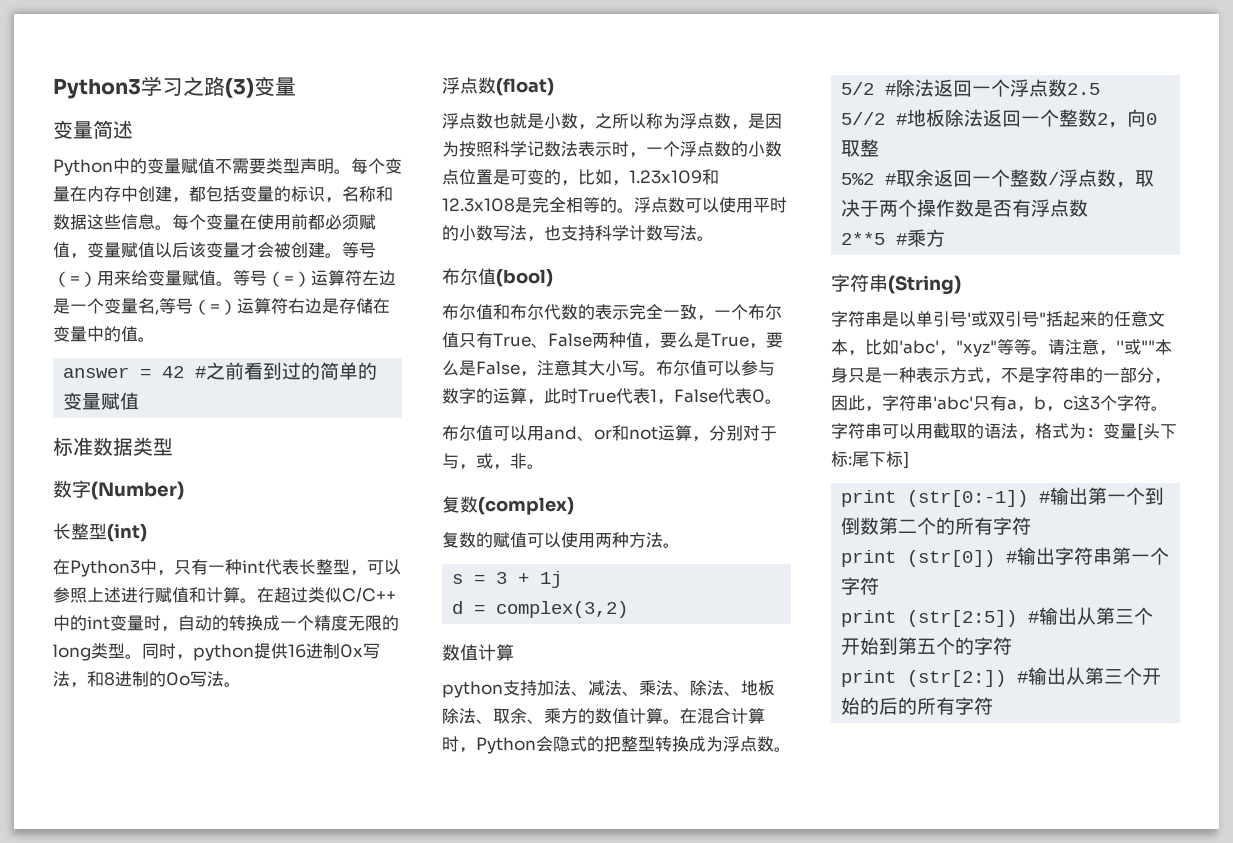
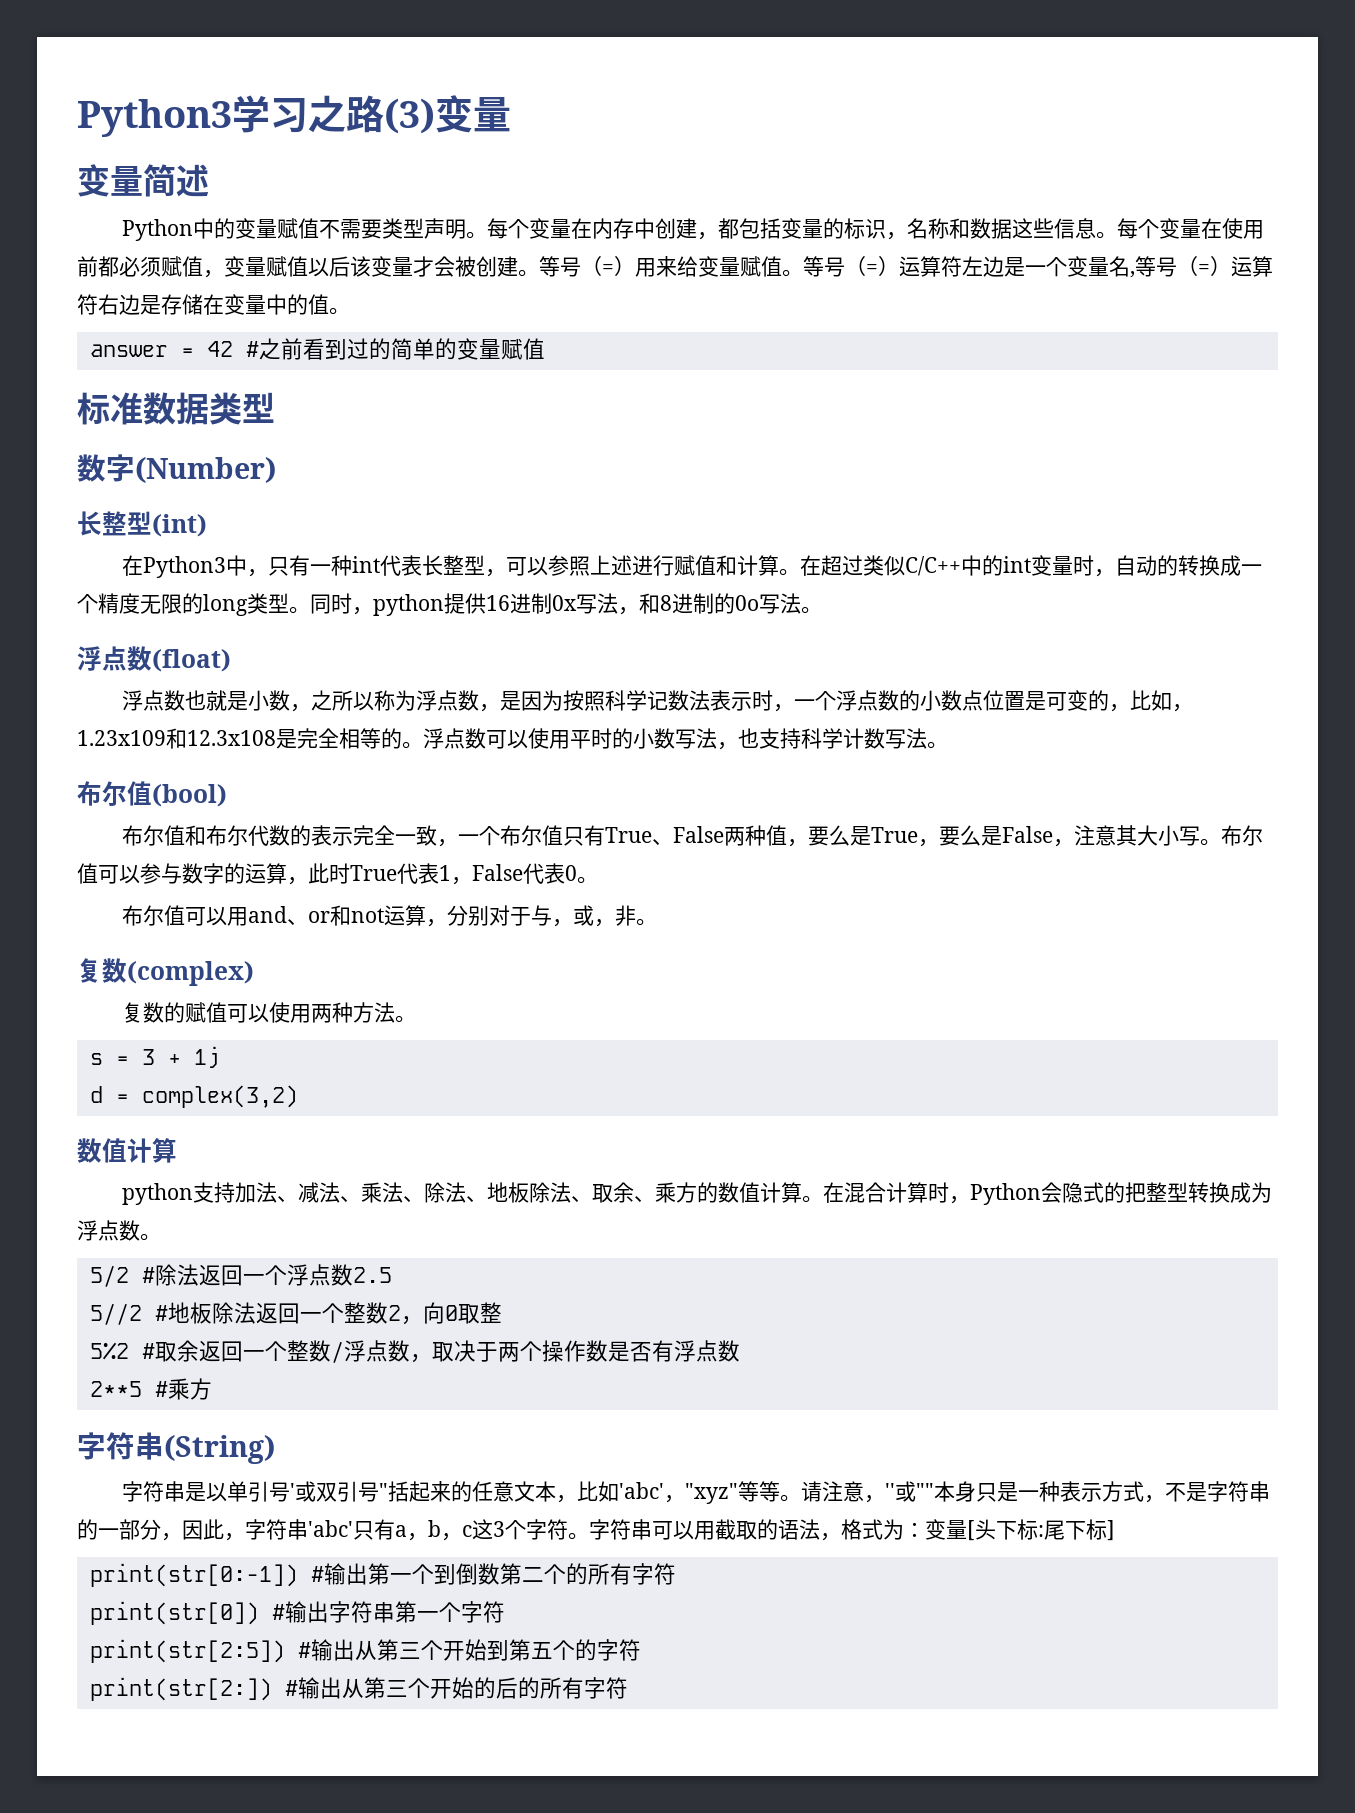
- print (str[0:-1]) #输出第一个到倒数第二个的所有字符
+ print(str[0:-1]) #输出第一个到倒数第二个的所有字符
- print (str[0]) #输出字符串第一个字符
+ print(str[0]) #输出字符串第一个字符
- print (str[2:5]) #输出从第三个开始到第五个的字符
+ print(str[2:5]) #输出从第三个开始到第五个的字符
- print (str[2:]) #输出从第三个开始的后的所有字符
+ print(str[2:]) #输出从第三个开始的后的所有字符

